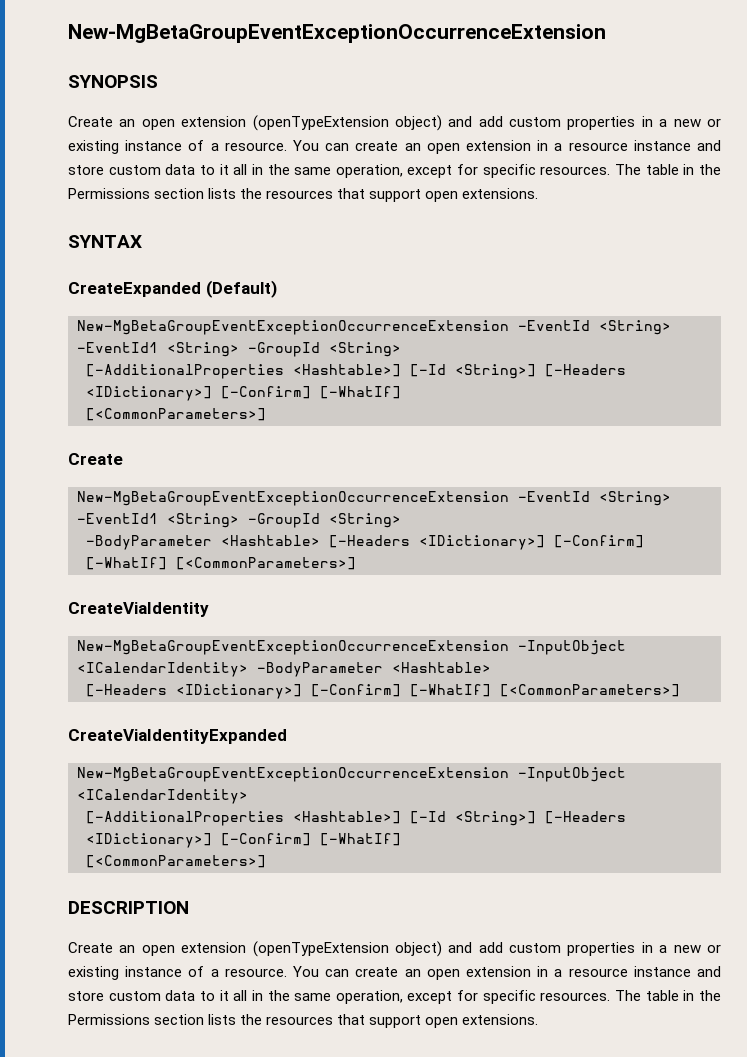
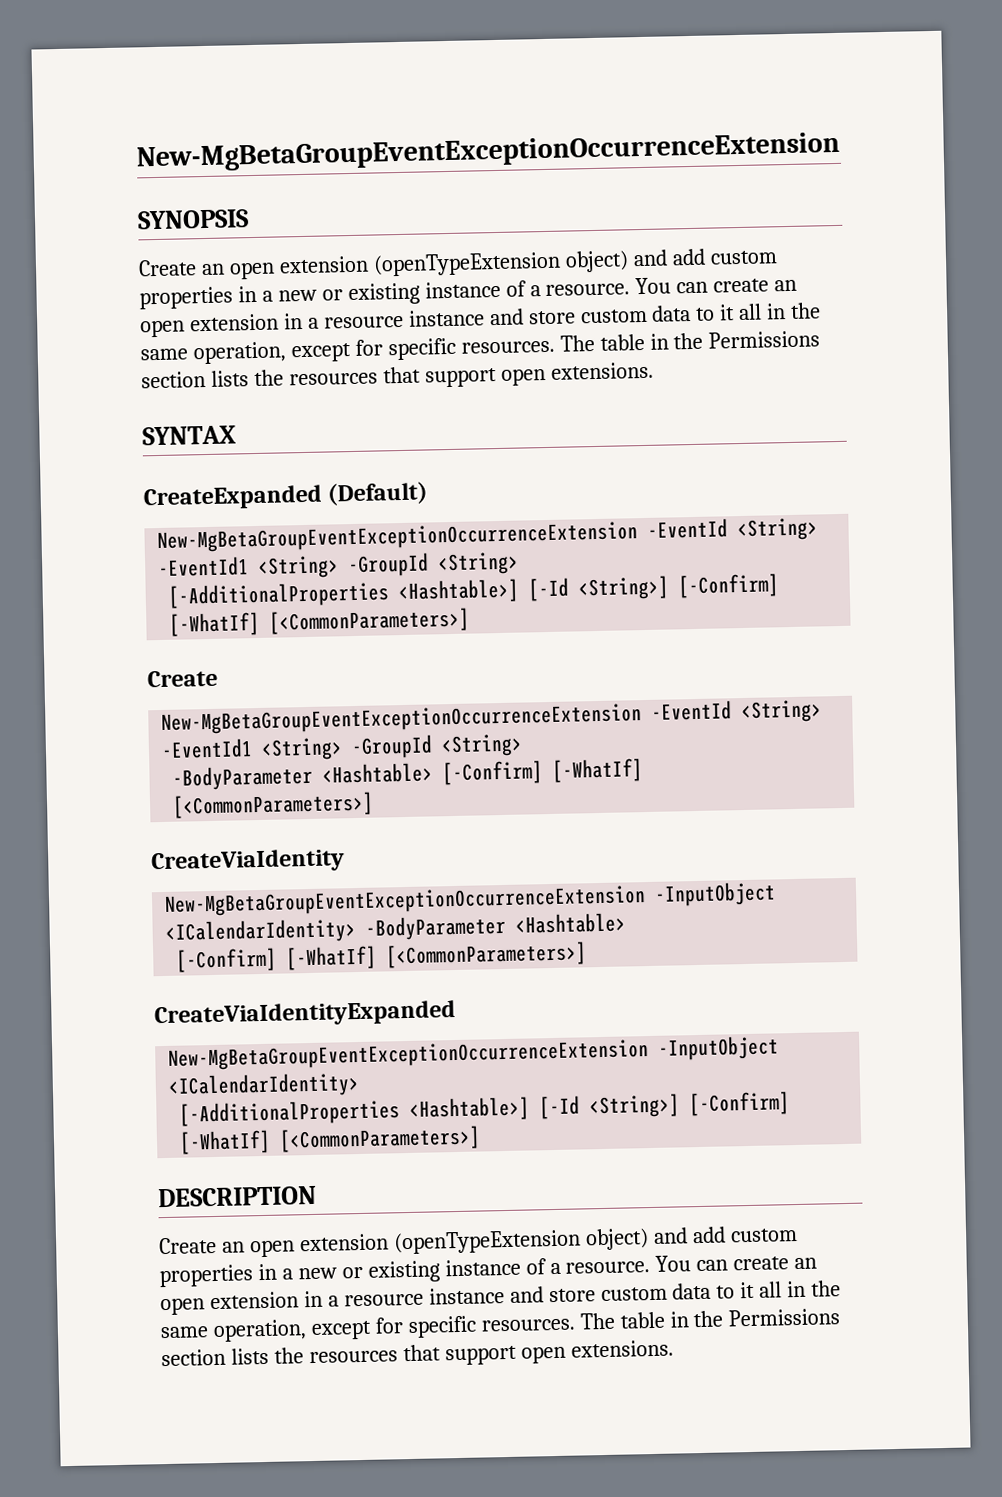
  CreateExpanded (Default)
  New-MgBetaGroupEventExceptionOccurrenceExtension -EventId <String> -EventId1 <String> -GroupId <String>
- [-AdditionalProperties <Hashtable>] [-Id <String>] [-Headers <IDictionary>] [-Confirm] [-WhatIf]
- [<CommonParameters>]
+ [-AdditionalProperties <Hashtable>] [-Id <String>] [-Confirm] [-WhatIf] [<CommonParameters>]
- -BodyParameter <Hashtable> [-Headers <IDictionary>] [-Confirm] [-WhatIf] [<CommonParameters>]
+ -BodyParameter <Hashtable> [-Confirm] [-WhatIf] [<CommonParameters>]
  New-MgBetaGroupEventExceptionOccurrenceExtension -InputObject <ICalendarIdentity> -BodyParameter <Hashtable>
- [-Headers <IDictionary>] [-Confirm] [-WhatIf] [<CommonParameters>]
+ [-Confirm] [-WhatIf] [<CommonParameters>]
  CreateViaIdentityExpanded
  New-MgBetaGroupEventExceptionOccurrenceExtension -InputObject <ICalendarIdentity>
- [-AdditionalProperties <Hashtable>] [-Id <String>] [-Headers <IDictionary>] [-Confirm] [-WhatIf]
- [<CommonParameters>]
+ [-AdditionalProperties <Hashtable>] [-Id <String>] [-Confirm] [-WhatIf] [<CommonParameters>]

